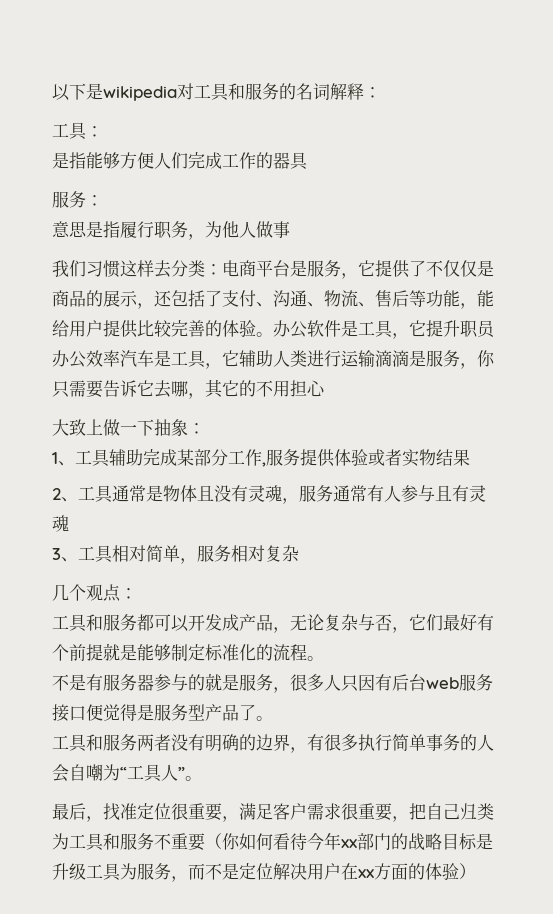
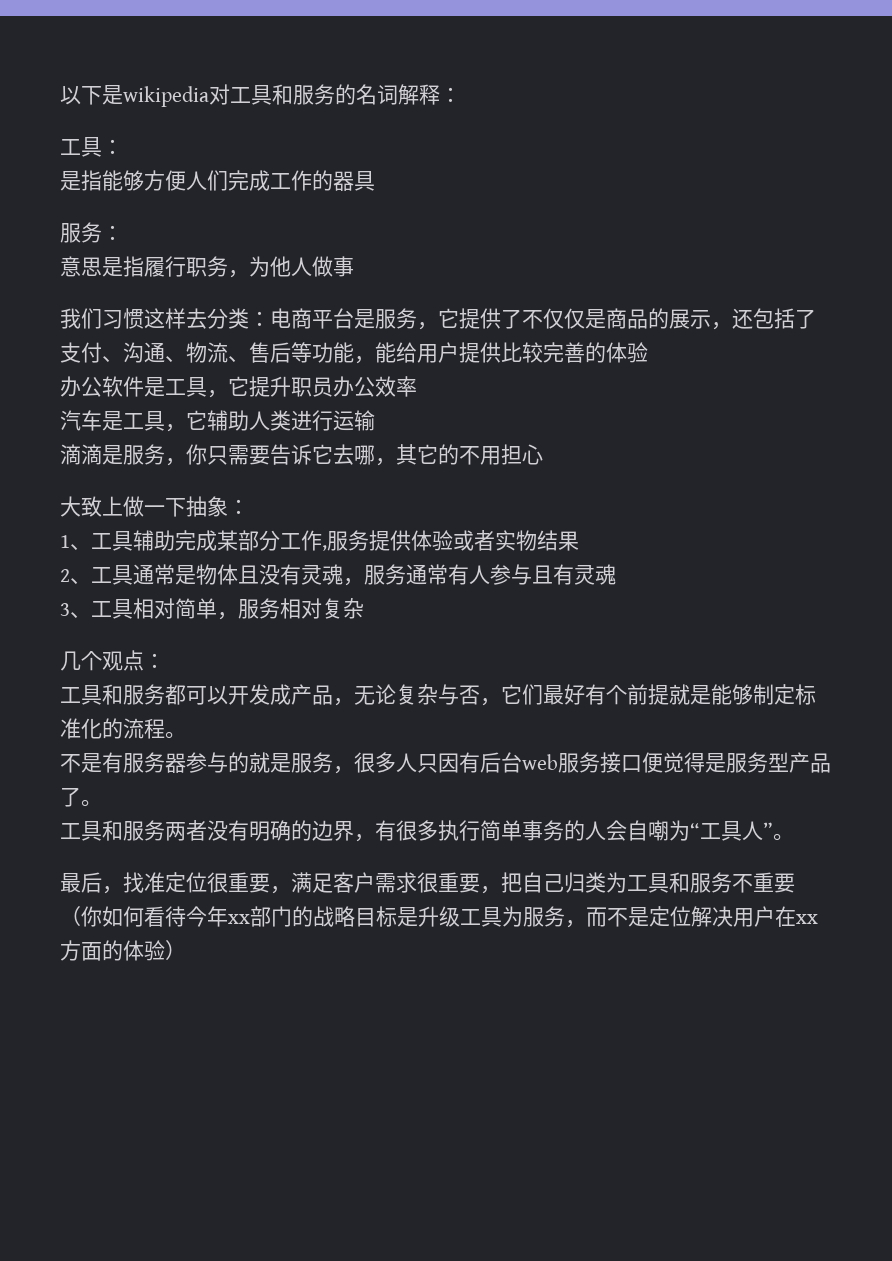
- 我们习惯这样去分类：电商平台是服务，它提供了不仅仅是商品的展示，还包括了支付、沟通、物流、售后等功能，能给用户提供比较完善的体验。办公软件是工具，它提升职员办公效率汽车是工具，它辅助人类进行运输滴滴是服务，你只需要告诉它去哪，其它的不用担心
+ 我们习惯这样去分类：电商平台是服务，它提供了不仅仅是商品的展示，还包括了支付、沟通、物流、售后等功能，能给用户提供比较完善的体验
+ 办公软件是工具，它提升职员办公效率
+ 汽车是工具，它辅助人类进行运输
+ 滴滴是服务，你只需要告诉它去哪，其它的不用担心

